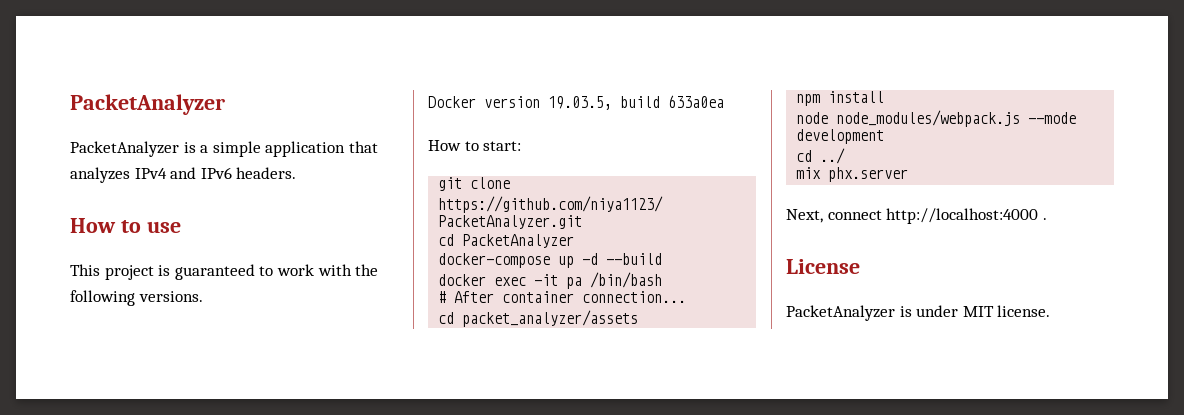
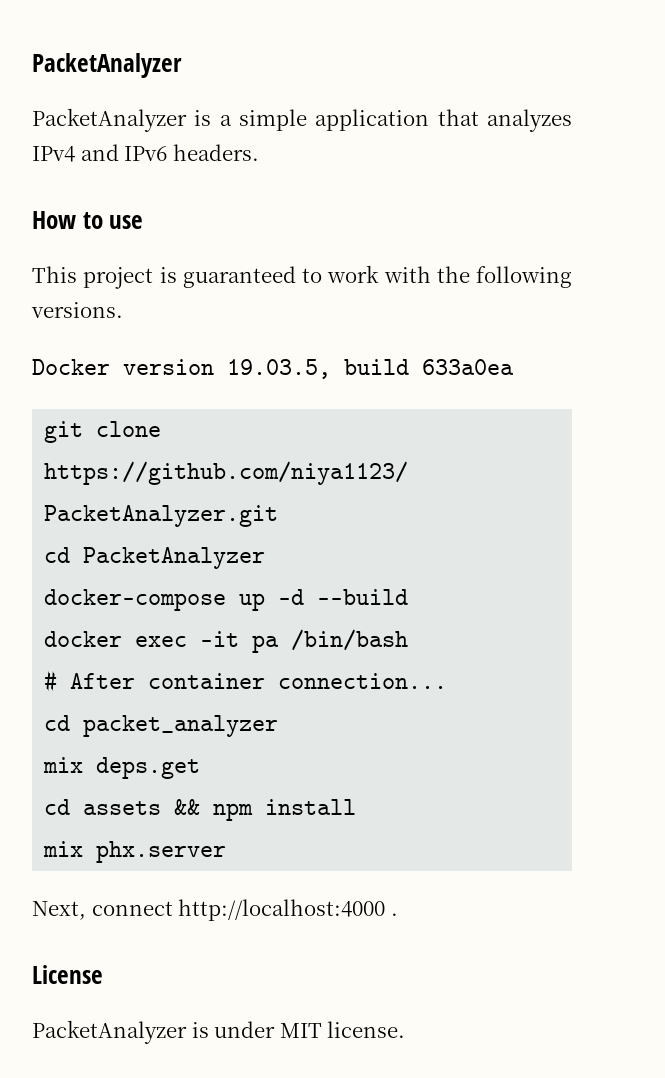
- How to start:
- cd packet_analyzer/assets
- npm install
- node node_modules/webpack.js --mode development
- cd ../
+ cd packet_analyzer
+ mix deps.get
+ cd assets && npm install

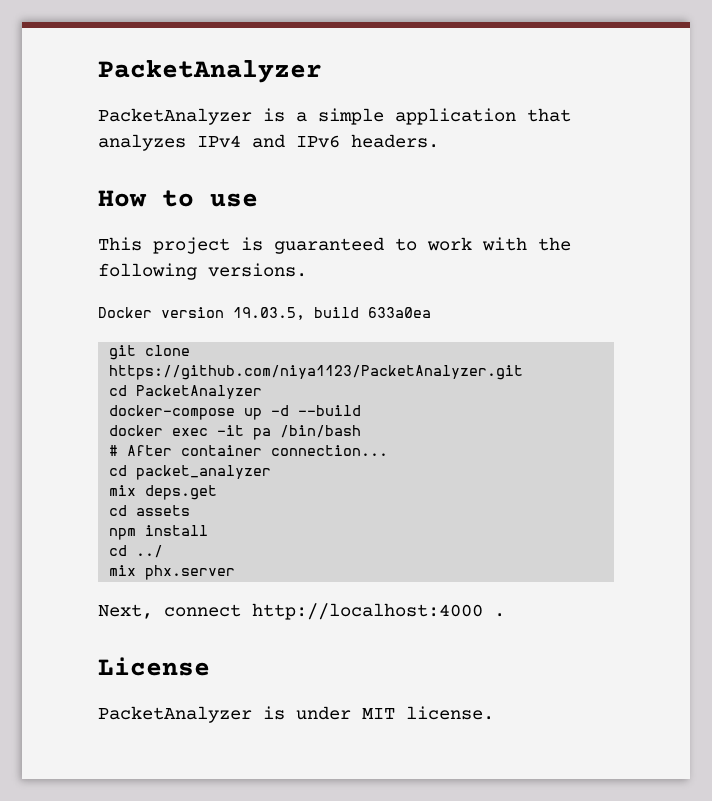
- cd assets && npm install
+ cd assets
+ npm install
+ cd ../

